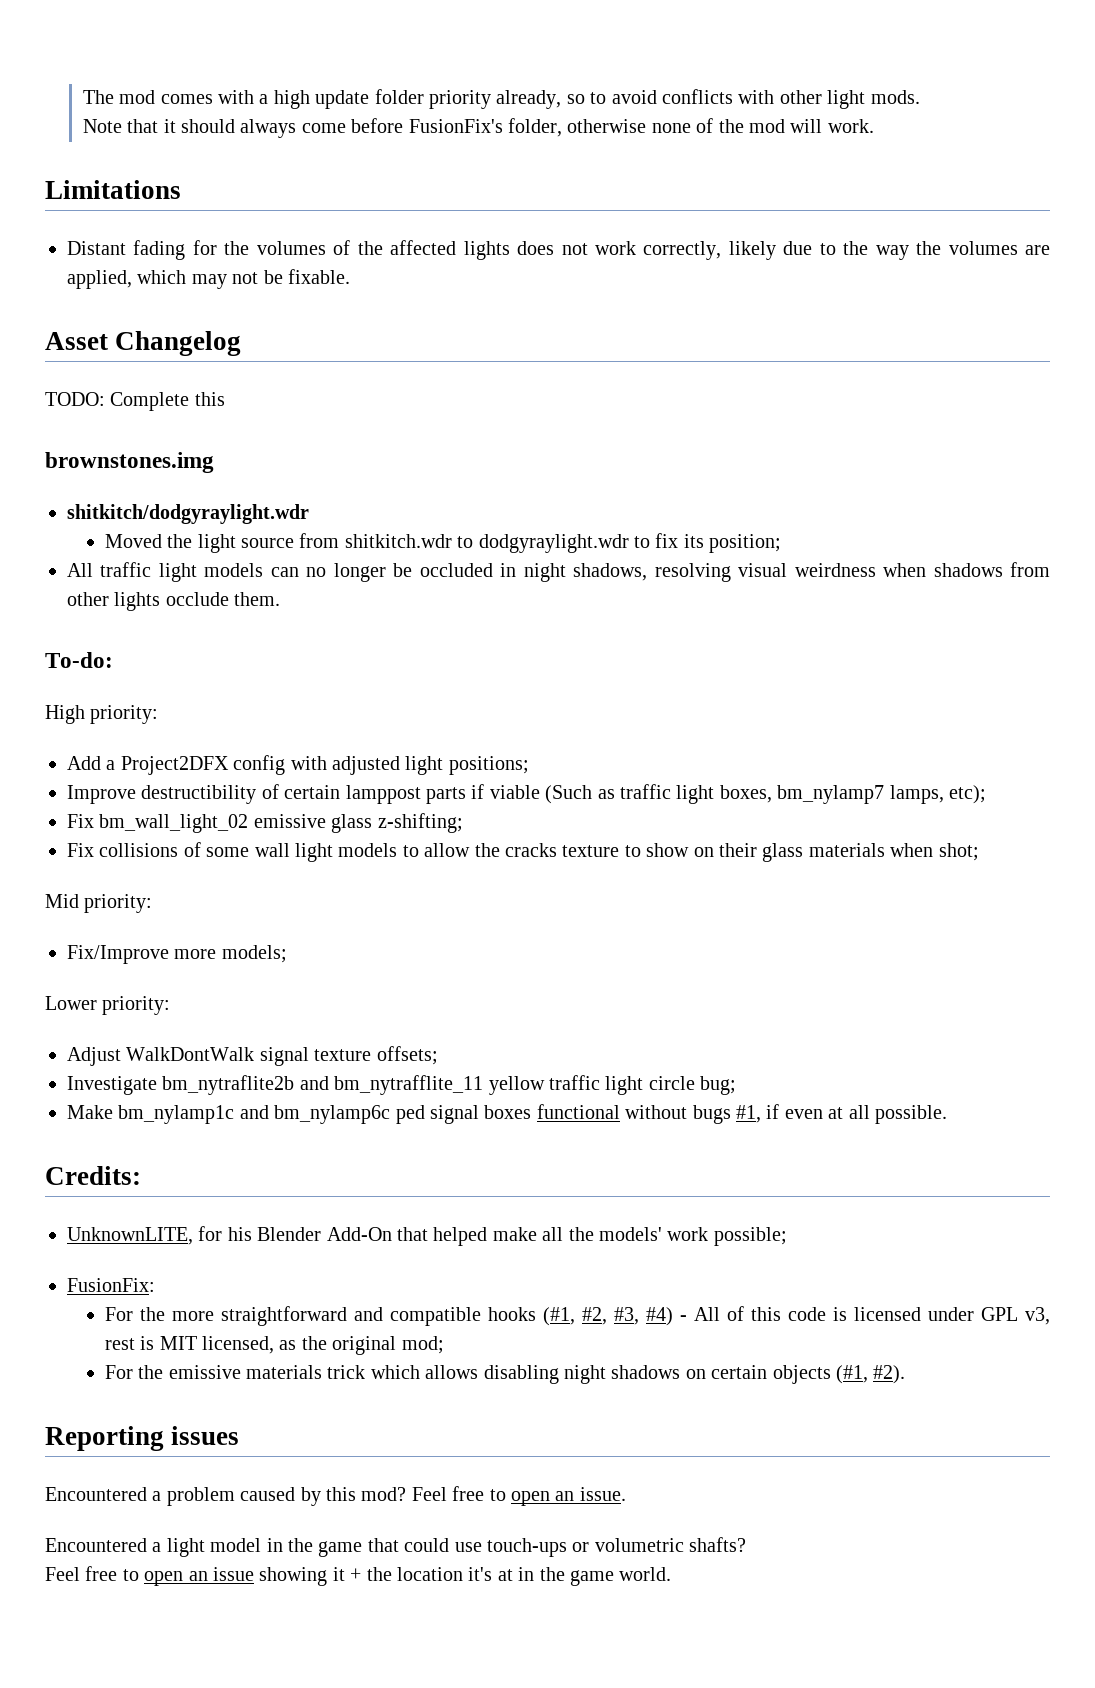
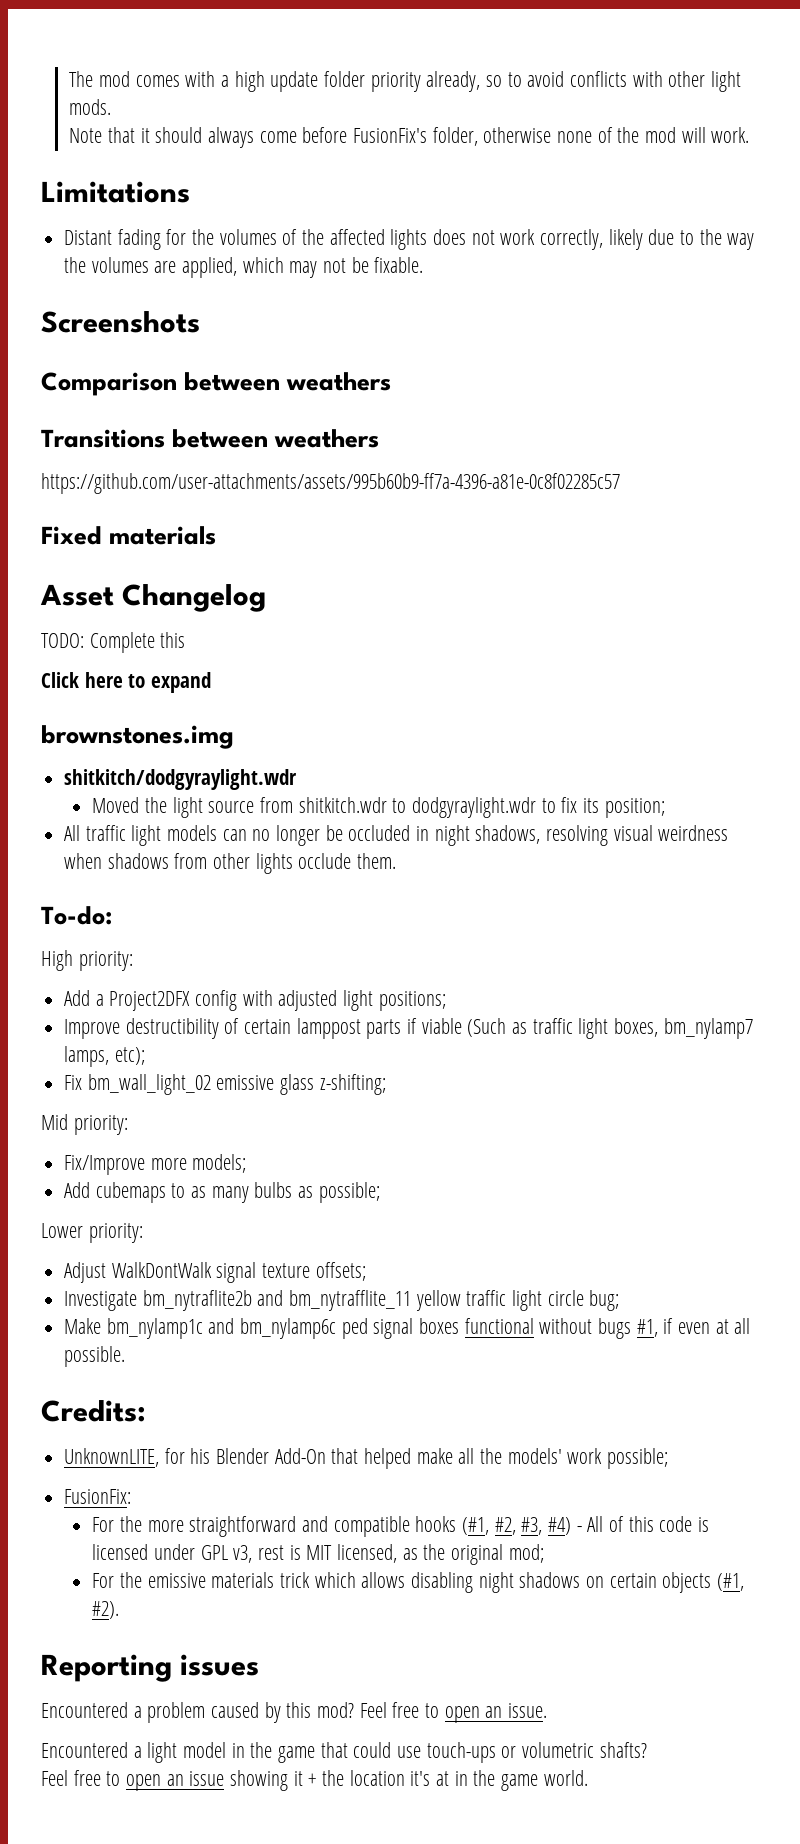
+ Screenshots
+ Comparison between weathers
+ Transitions between weathers
+ https://github.com/user-attachments/assets/995b60b9-ff7a-4396-a81e-0c8f02285c57
+ Fixed materials
+ Click here to expand
- Fix collisions of some wall light models to allow the cracks texture to show on their glass materials when shot;
+ Add cubemaps to as many bulbs as possible;

